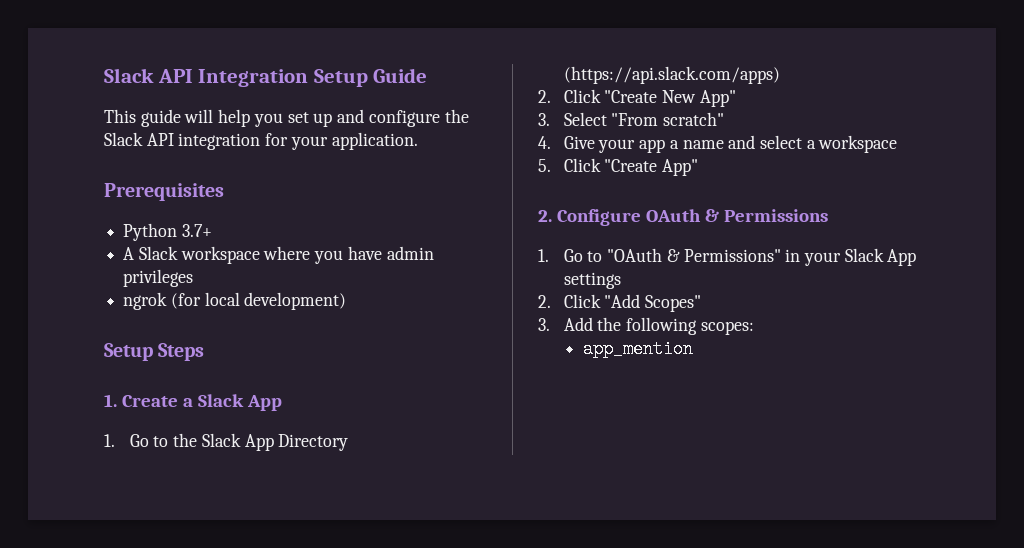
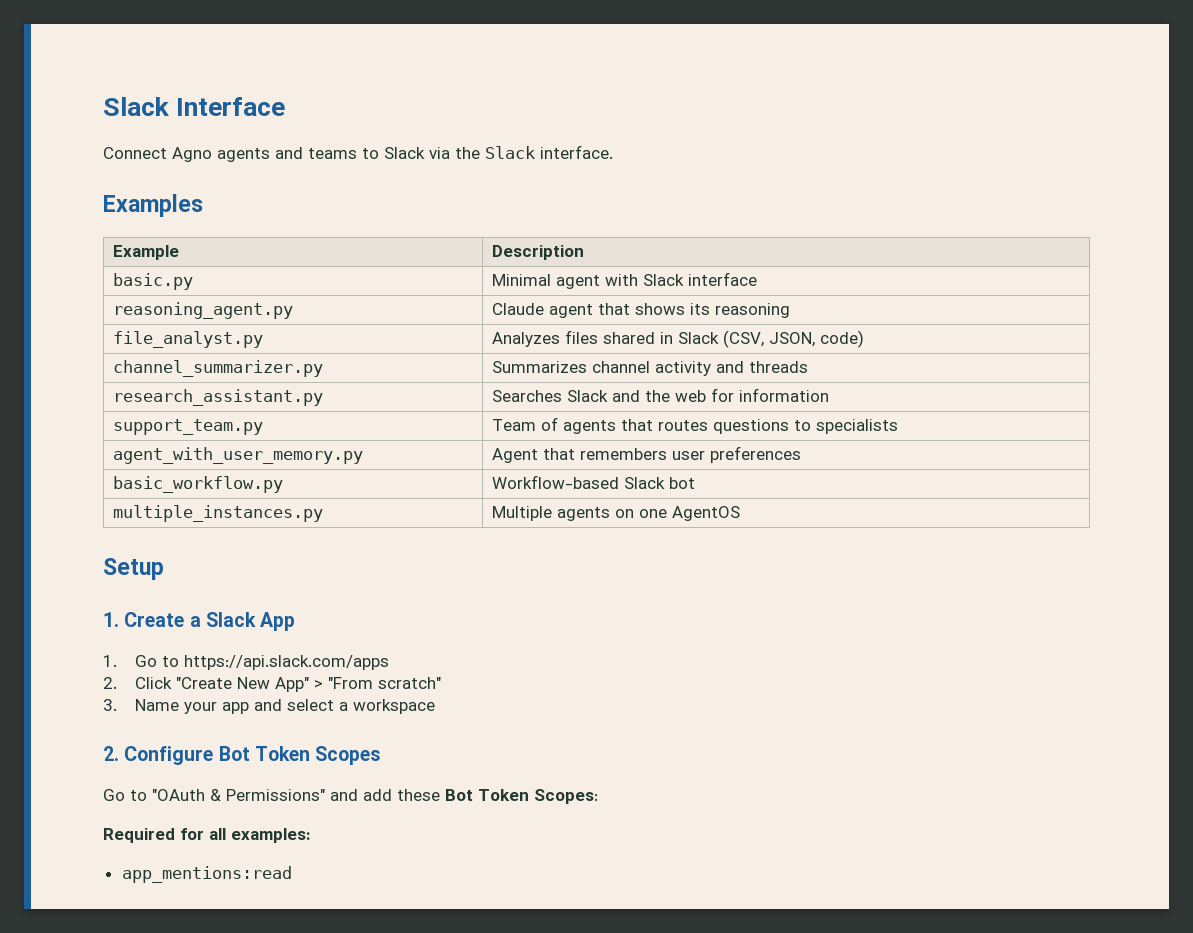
- Slack API Integration Setup Guide
- This guide will help you set up and configure the Slack API integration for your application.
- Prerequisites
- Python 3.7+
- A Slack workspace where you have admin privileges
- ngrok (for local development)
- Setup Steps
+ Slack Interface
+ Connect Agno agents and teams to Slack via the Slack interface.
+ Examples
+ Example | Description
+ basic.py | Minimal agent with Slack interface
+ reasoning_agent.py | Claude agent that shows its reasoning
+ file_analyst.py | Analyzes files shared in Slack (CSV, JSON, code)
+ channel_summarizer.py | Summarizes channel activity and threads
+ research_assistant.py | Searches Slack and the web for information
+ support_team.py | Team of agents that routes questions to specialists
+ agent_with_user_memory.py | Agent that remembers user preferences
+ basic_workflow.py | Workflow-based Slack bot
+ multiple_instances.py | Multiple agents on one AgentOS
+ Setup
- 1. Go to the Slack App Directory (https://api.slack.com/apps)
+ 1. Go to https://api.slack.com/apps
- 2. Click "Create New App"
- 3. Select "From scratch"
+ 2. Click "Create New App" > "From scratch"
- 4. Give your app a name and select a workspace
- 5. Click "Create App"
- 2. Configure OAuth & Permissions
- 1. Go to "OAuth & Permissions" in your Slack App settings
- 2. Click "Add Scopes"
- 3. Add the following scopes:
- app_mention
+ 3. Name your app and select a workspace
+ 2. Configure Bot Token Scopes
+ Go to "OAuth & Permissions" and add these Bot Token Scopes:
+ Required for all examples:
+ app_mentions:read

